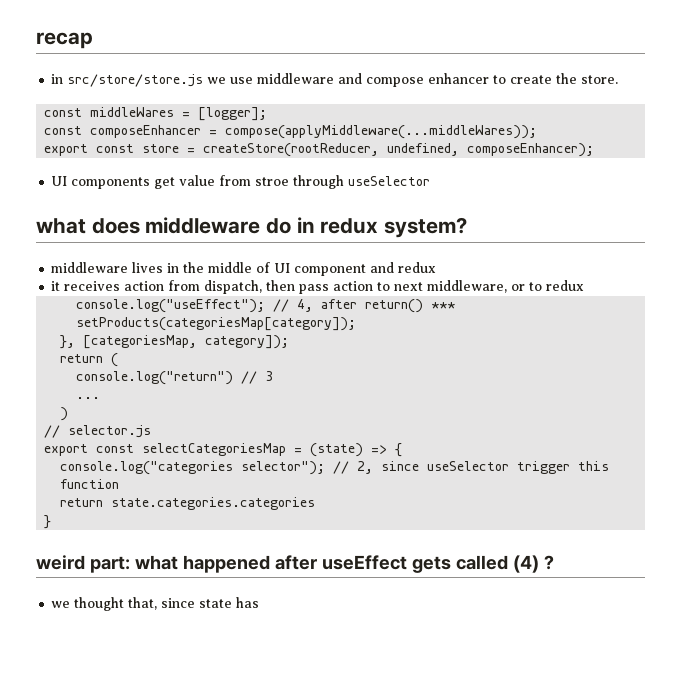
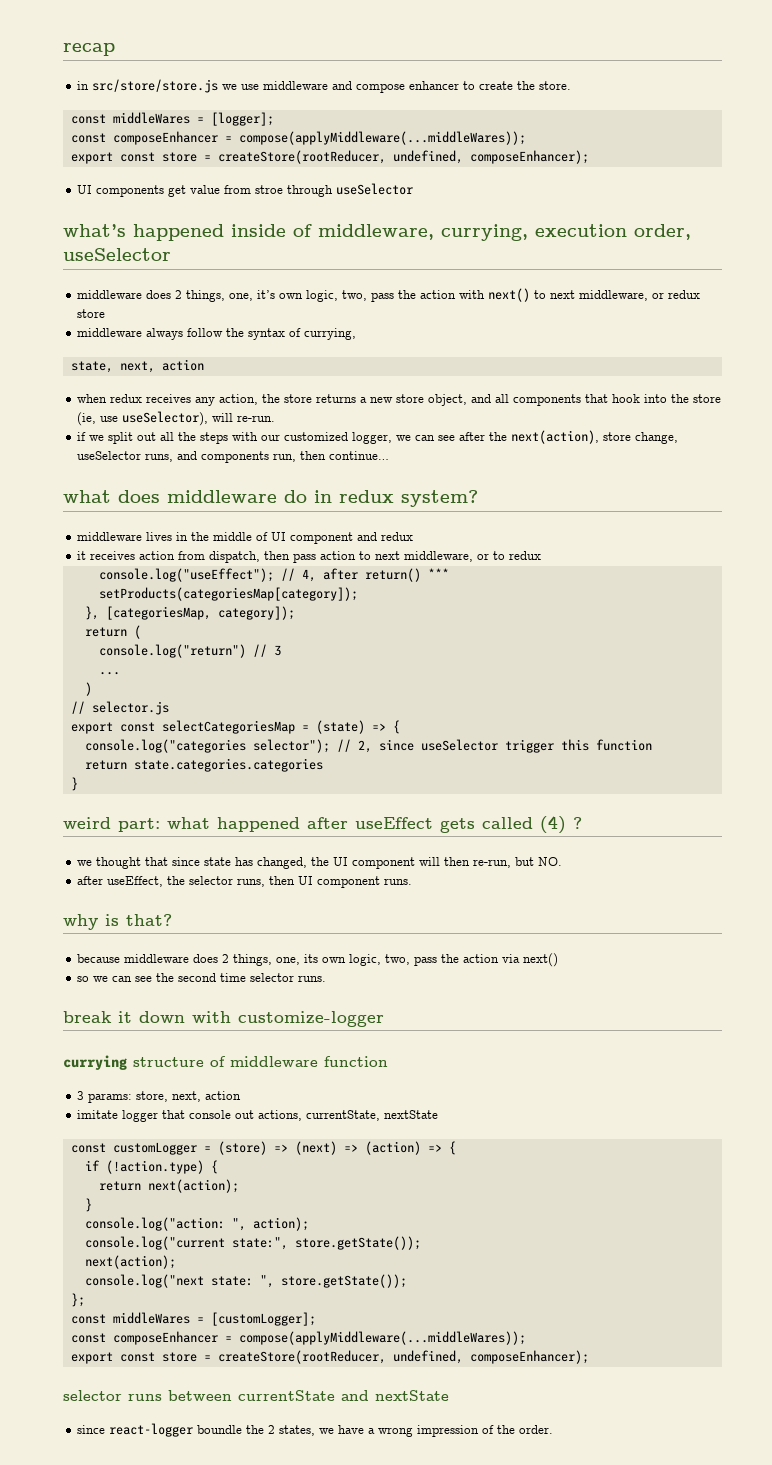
+ what’s happened inside of middleware, currying, execution order, useSelector
+ middleware does 2 things, one, it’s own logic, two, pass the action with next() to next middleware, or redux store
+ middleware always follow the syntax of currying,
+ state, next, action
+ when redux receives any action, the store returns a new store object, and all components that hook into the store (ie, use useSelector), will re-run.
+ if we split out all the steps with our customized logger, we can see after the next(action), store change, useSelector runs, and components run, then continue…
- we thought that, since state has
+ we thought that since state has changed, the UI component will then re-run, but NO.
+ after useEffect, the selector runs, then UI component runs.
+ why is that?
+ because middleware does 2 things, one, its own logic, two, pass the action via next()
+ so we can see the second time selector runs.
+ break it down with customize-logger
+ currying structure of middleware function
+ 3 params: store, next, action
+ imitate logger that console out actions, currentState, nextState
+ const customLogger = (store) => (next) => (action) => {
+ if (!action.type) {
+ return next(action);
+ }
+ console.log("action: ", action);
+ console.log("current state:", store.getState());
+ next(action);
+ console.log("next state: ", store.getState());
+ };
+ const middleWares = [customLogger];
+ const composeEnhancer = compose(applyMiddleware(...middleWares));
+ export const store = createStore(rootReducer, undefined, composeEnhancer);
+ selector runs between currentState and nextState
+ since react-logger boundle the 2 states, we have a wrong impression of the order.

